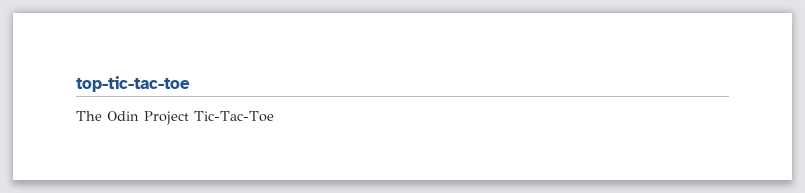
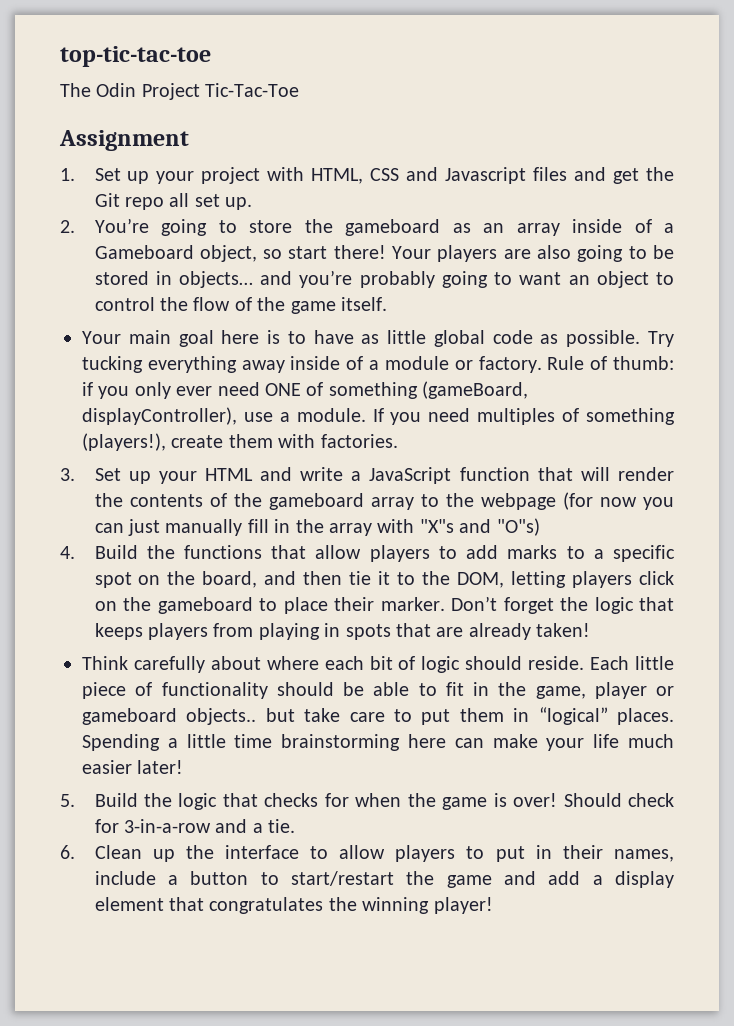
+ Assignment
+ 1. Set up your project with HTML, CSS and Javascript files and get the Git repo all set up.
+ 2. You’re going to store the gameboard as an array inside of a Gameboard object, so start there! Your players are also going to be stored in objects… and you’re probably going to want an object to control the flow of the game itself.
+ Your main goal here is to have as little global code as possible. Try tucking everything away inside of a module or factory. Rule of thumb: if you only ever need ONE of something (gameBoard, displayController), use a module. If you need multiples of something (players!), create them with factories.
+ 3. Set up your HTML and write a JavaScript function that will render the contents of the gameboard array to the webpage (for now you can just manually fill in the array with "X"s and "O"s)
+ 4. Build the functions that allow players to add marks to a specific spot on the board, and then tie it to the DOM, letting players click on the gameboard to place their marker. Don’t forget the logic that keeps players from playing in spots that are already taken!
+ Think carefully about where each bit of logic should reside. Each little piece of functionality should be able to fit in the game, player or gameboard objects.. but take care to put them in “logical” places. Spending a little time brainstorming here can make your life much easier later!
+ 5. Build the logic that checks for when the game is over! Should check for 3-in-a-row and a tie.
+ 6. Clean up the interface to allow players to put in their names, include a button to start/restart the game and add a display element that congratulates the winning player!

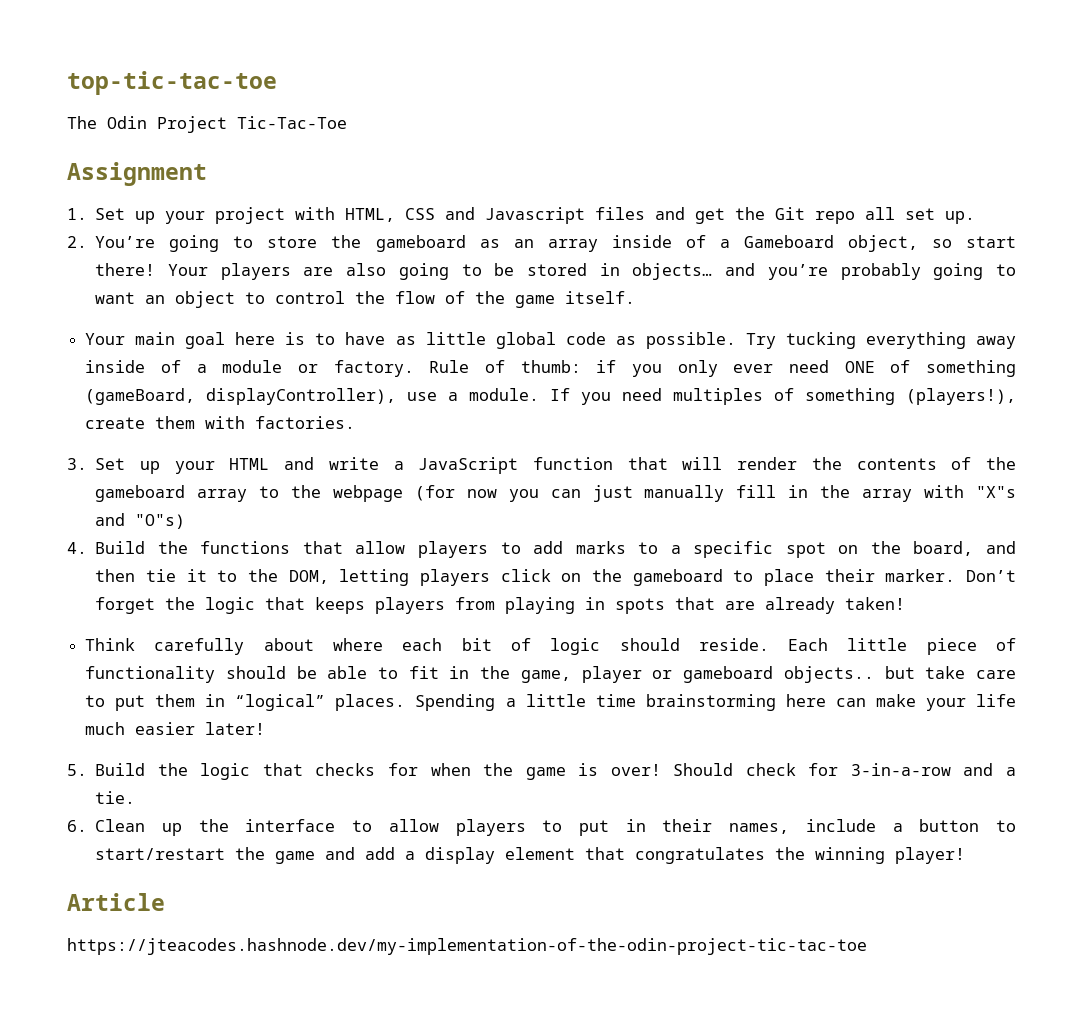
+ Article
+ https://jteacodes.hashnode.dev/my-implementation-of-the-odin-project-tic-tac-toe

